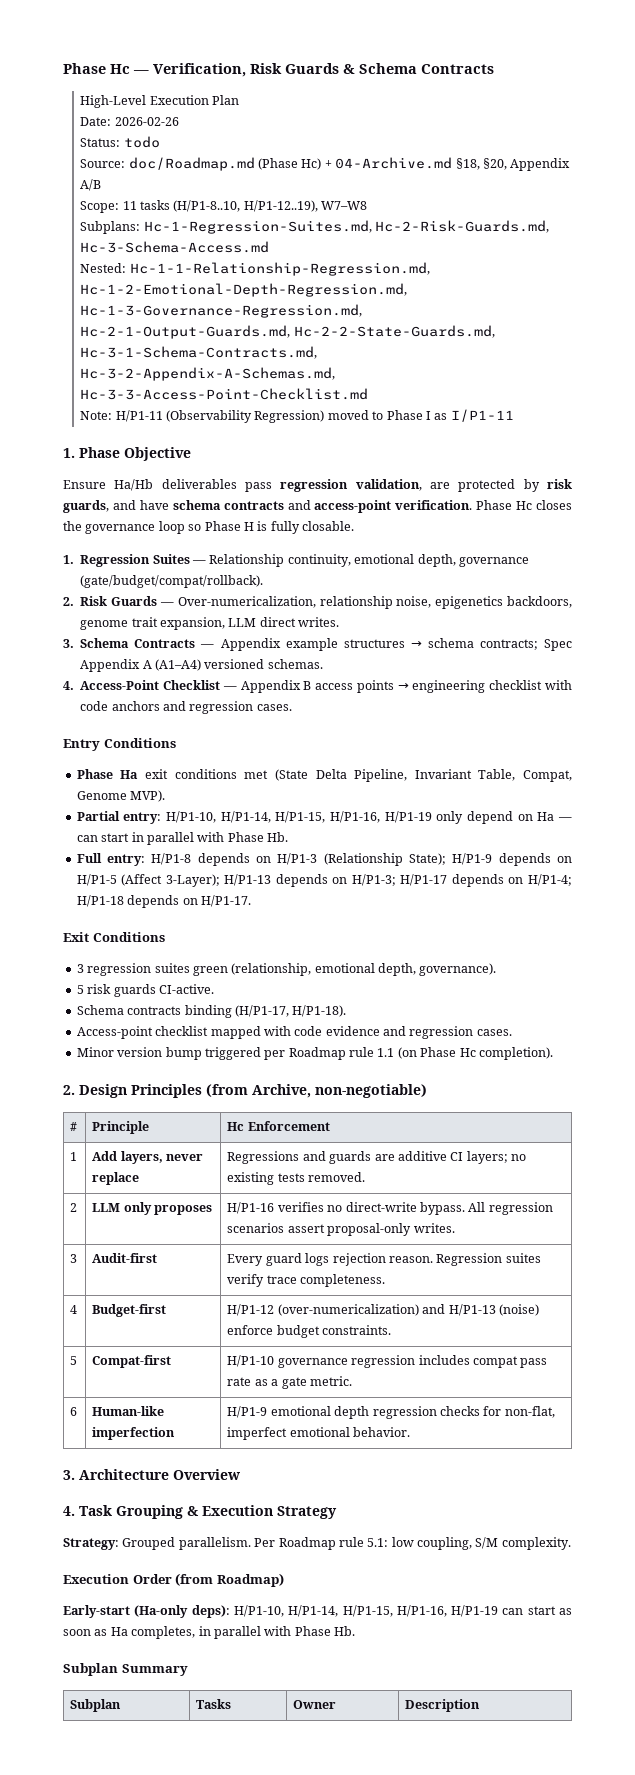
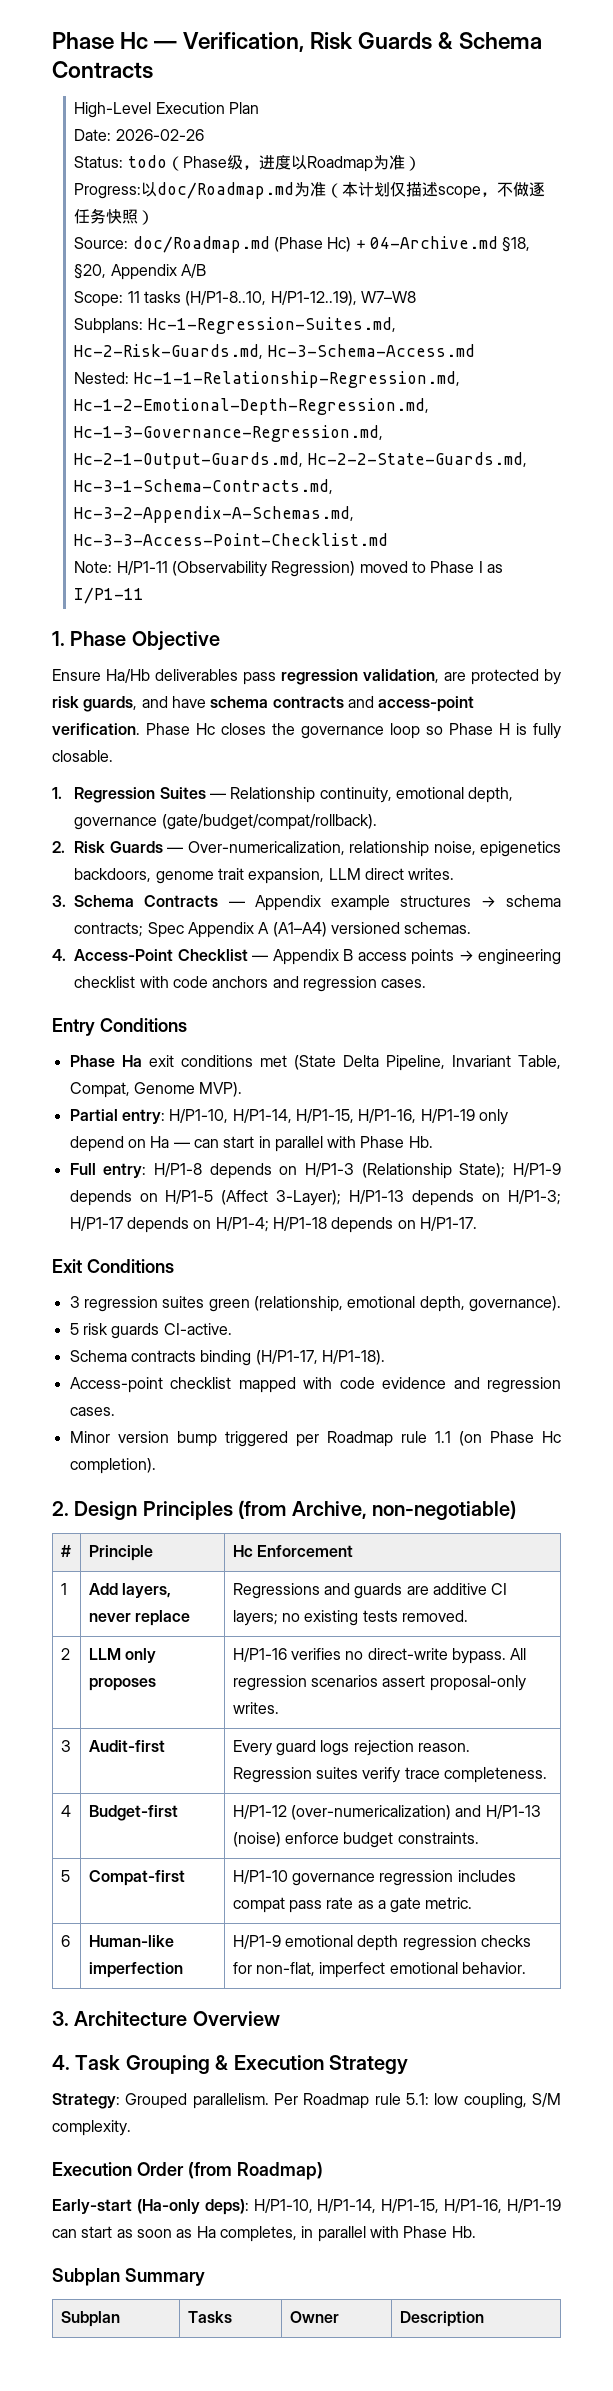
- Status: todo
+ Status: todo（Phase级，进度以Roadmap为准）
+ Progress:以doc/Roadmap.md为准（本计划仅描述scope，不做逐任务快照）

